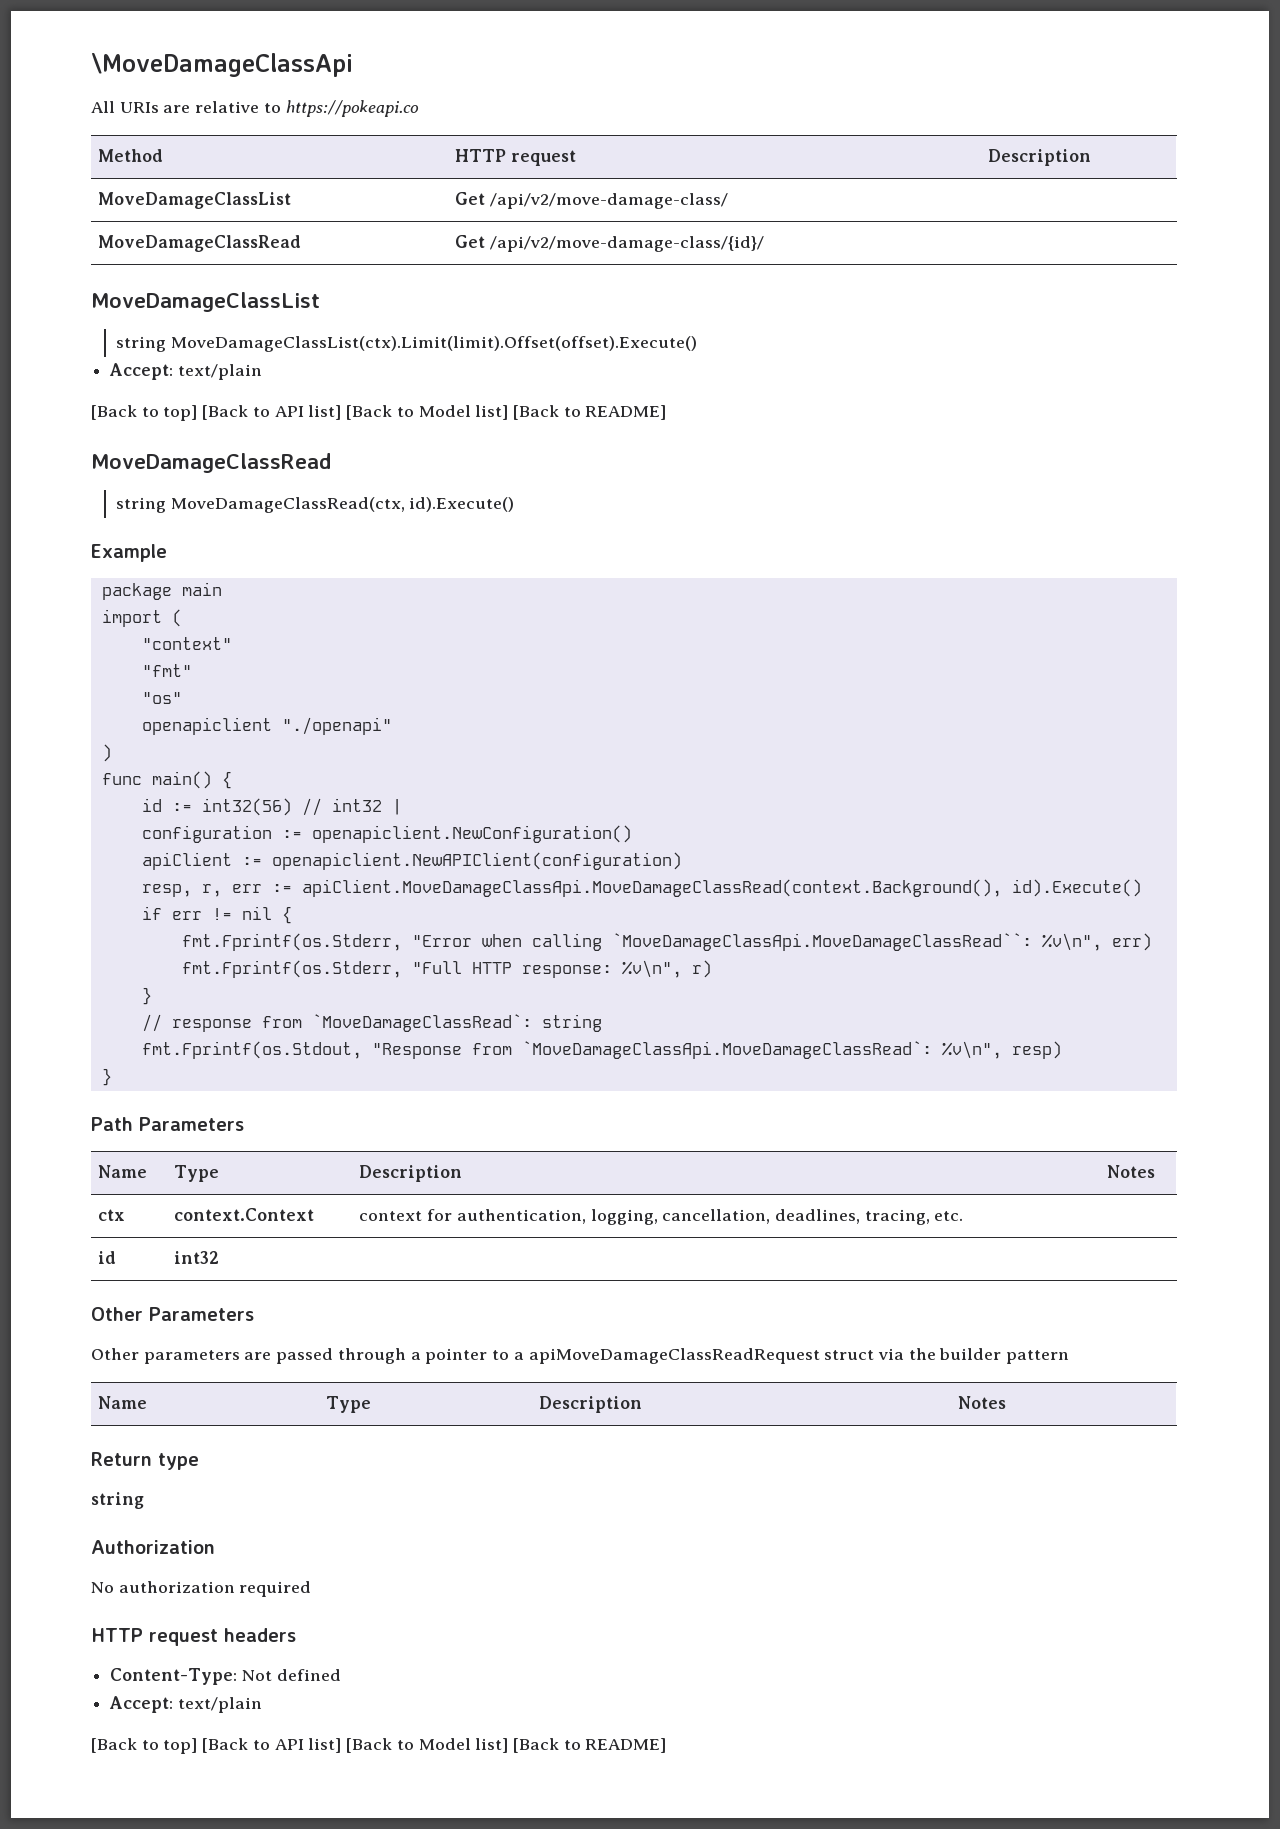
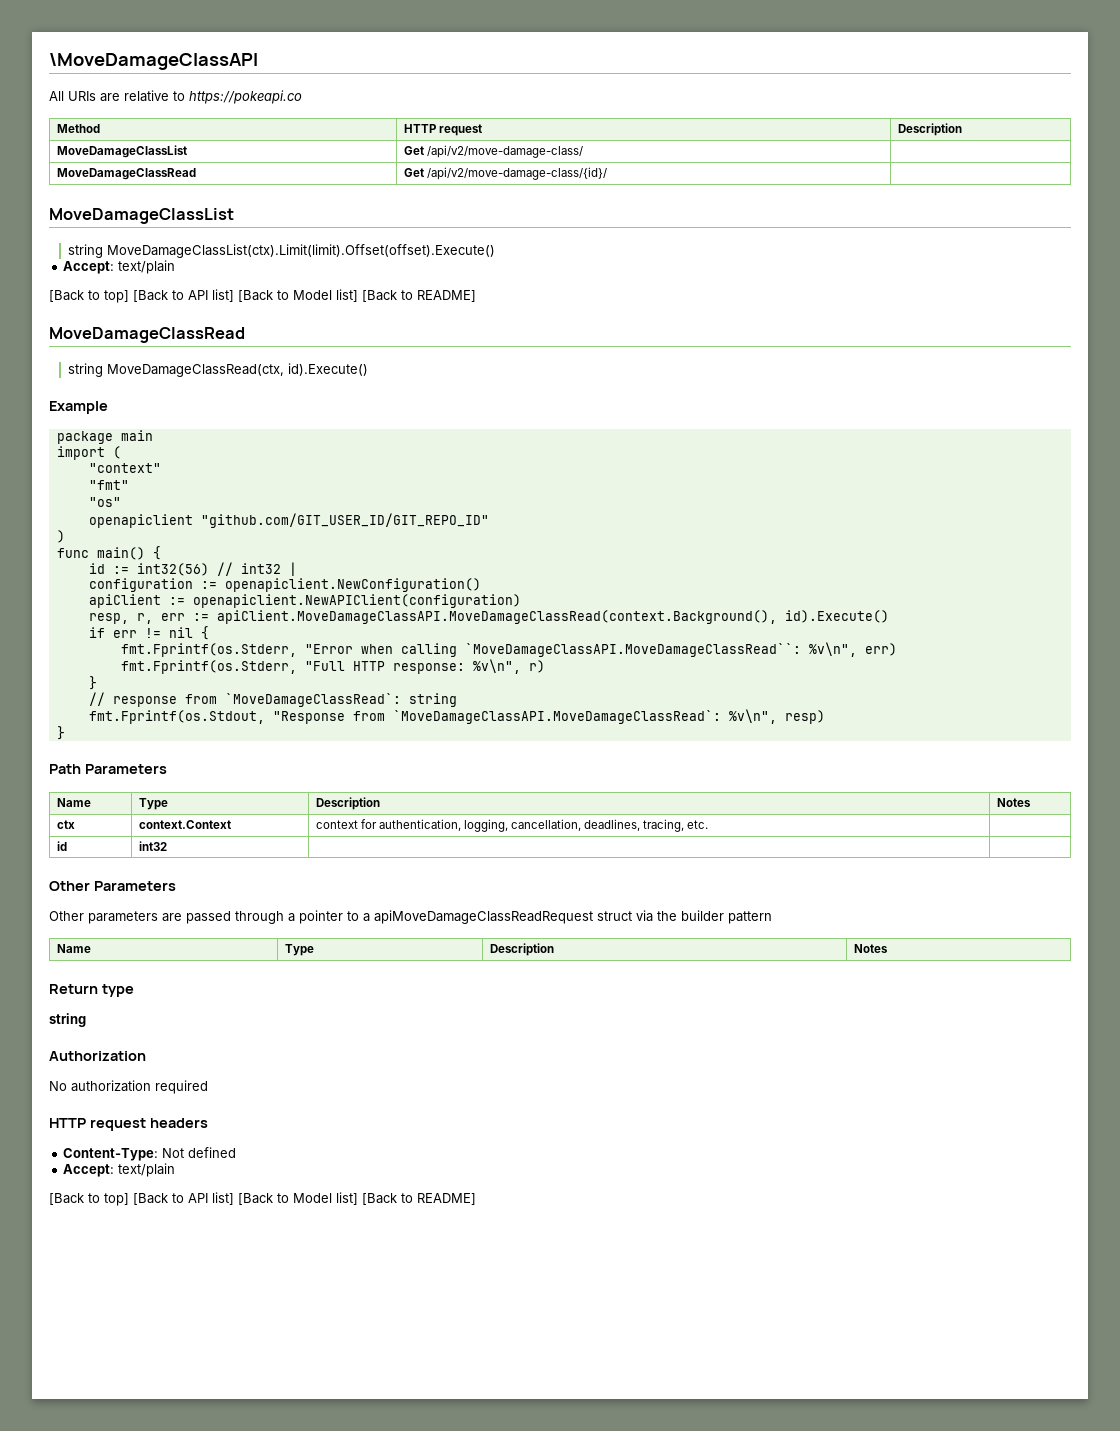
- \MoveDamageClassApi
+ \MoveDamageClassAPI
- openapiclient "./openapi"
+ openapiclient "github.com/GIT_USER_ID/GIT_REPO_ID"
- resp, r, err := apiClient.MoveDamageClassApi.MoveDamageClassRead(context.Background(), id).Execute()
+ resp, r, err := apiClient.MoveDamageClassAPI.MoveDamageClassRead(context.Background(), id).Execute()
- fmt.Fprintf(os.Stderr, "Error when calling `MoveDamageClassApi.MoveDamageClassRead``: %v\n", err)
+ fmt.Fprintf(os.Stderr, "Error when calling `MoveDamageClassAPI.MoveDamageClassRead``: %v\n", err)
- fmt.Fprintf(os.Stdout, "Response from `MoveDamageClassApi.MoveDamageClassRead`: %v\n", resp)
+ fmt.Fprintf(os.Stdout, "Response from `MoveDamageClassAPI.MoveDamageClassRead`: %v\n", resp)

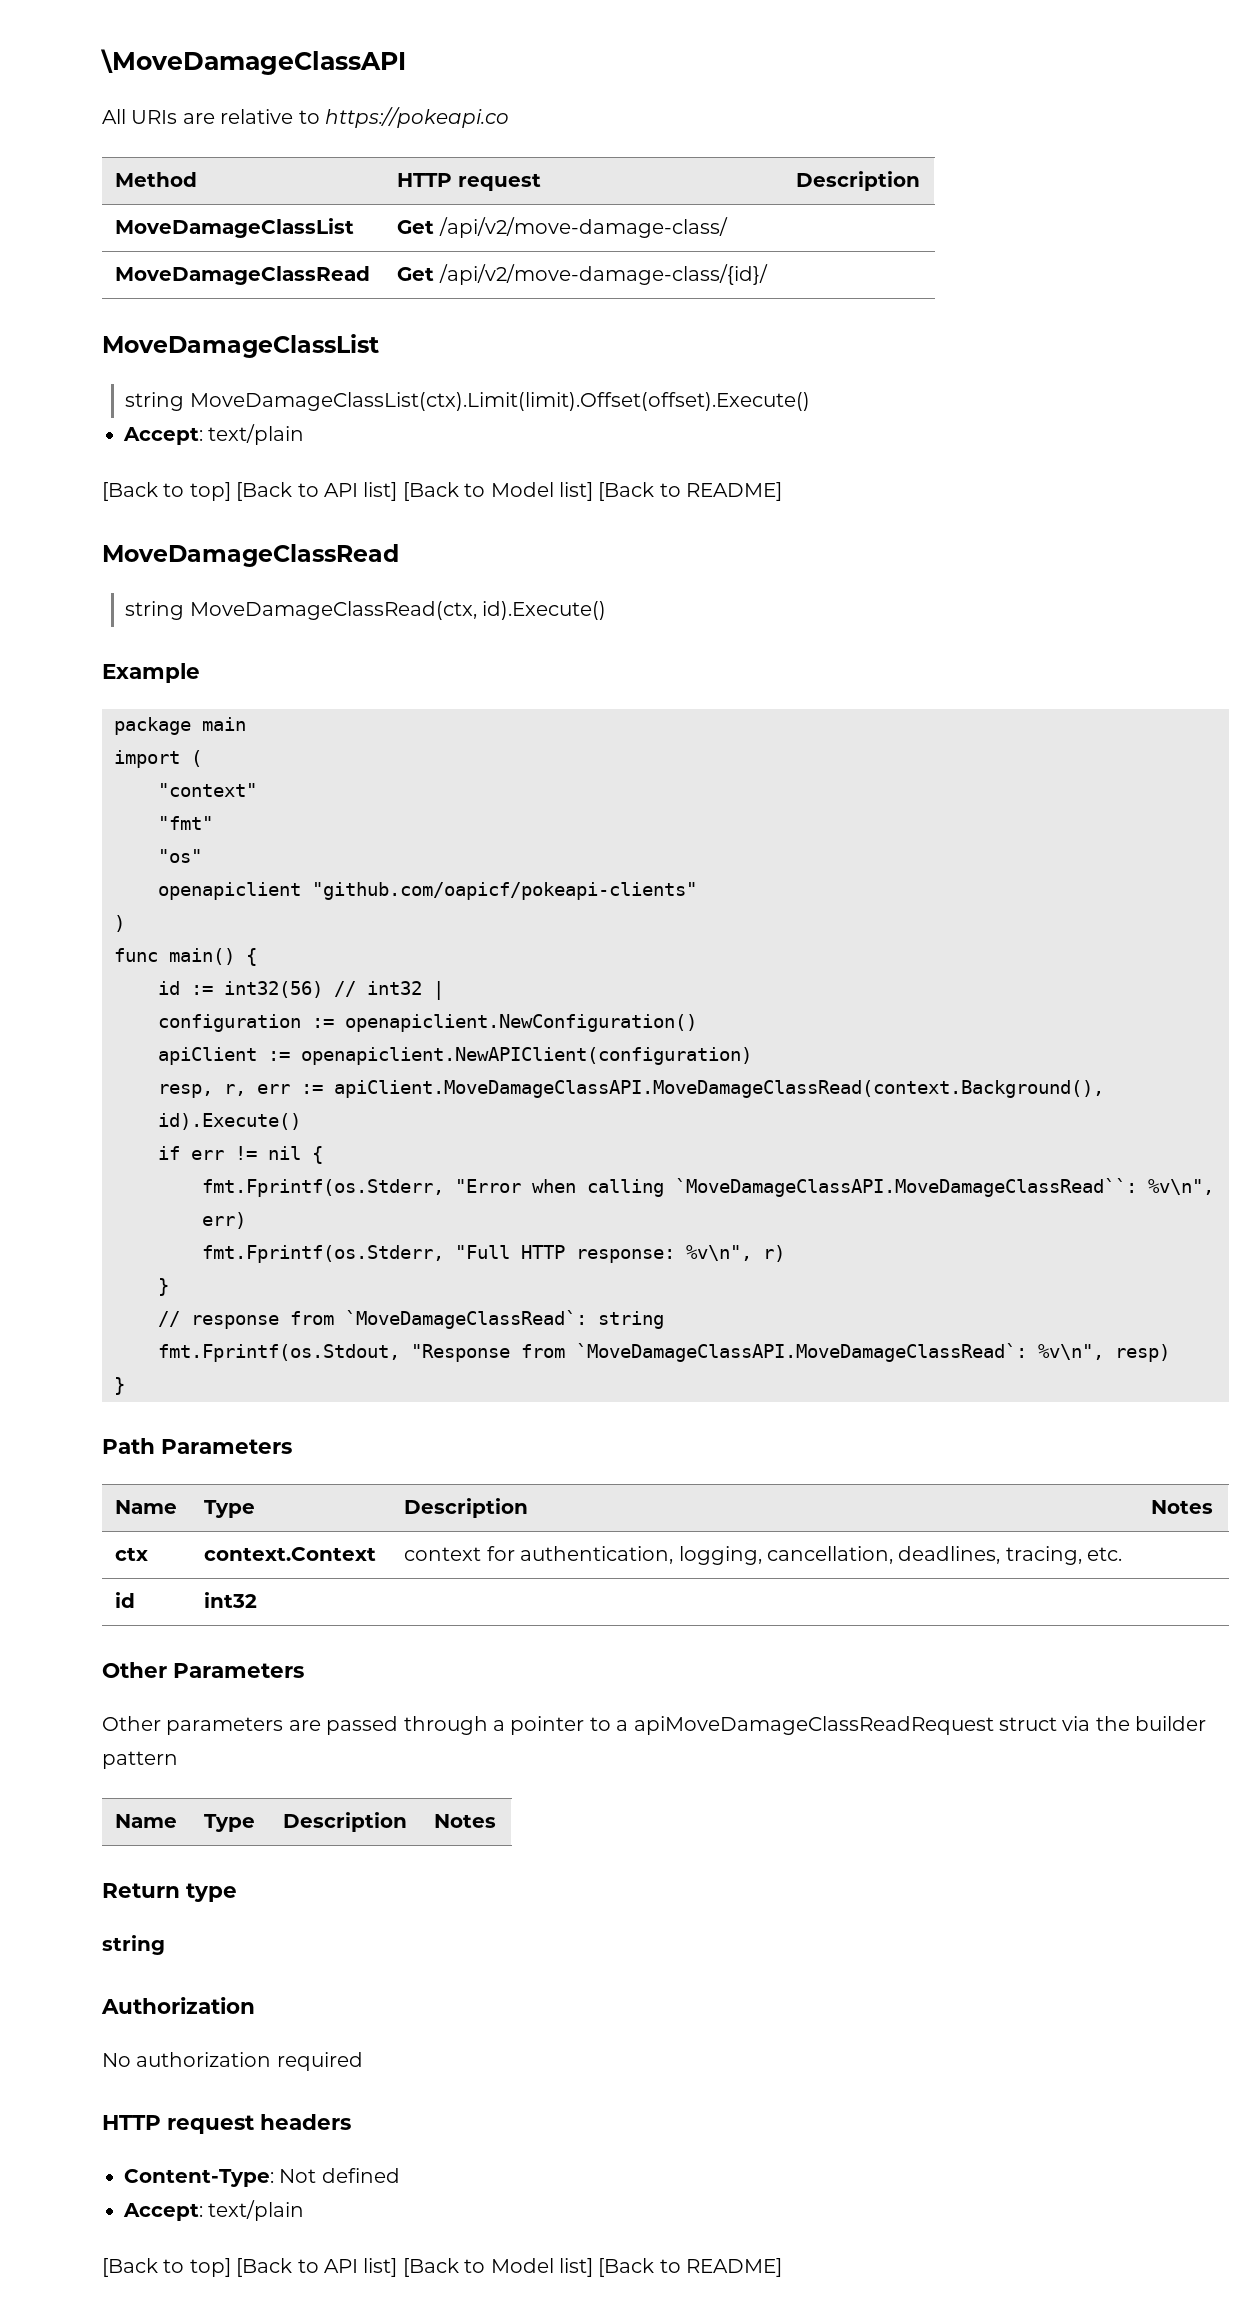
- openapiclient "github.com/GIT_USER_ID/GIT_REPO_ID"
+ openapiclient "github.com/oapicf/pokeapi-clients"

